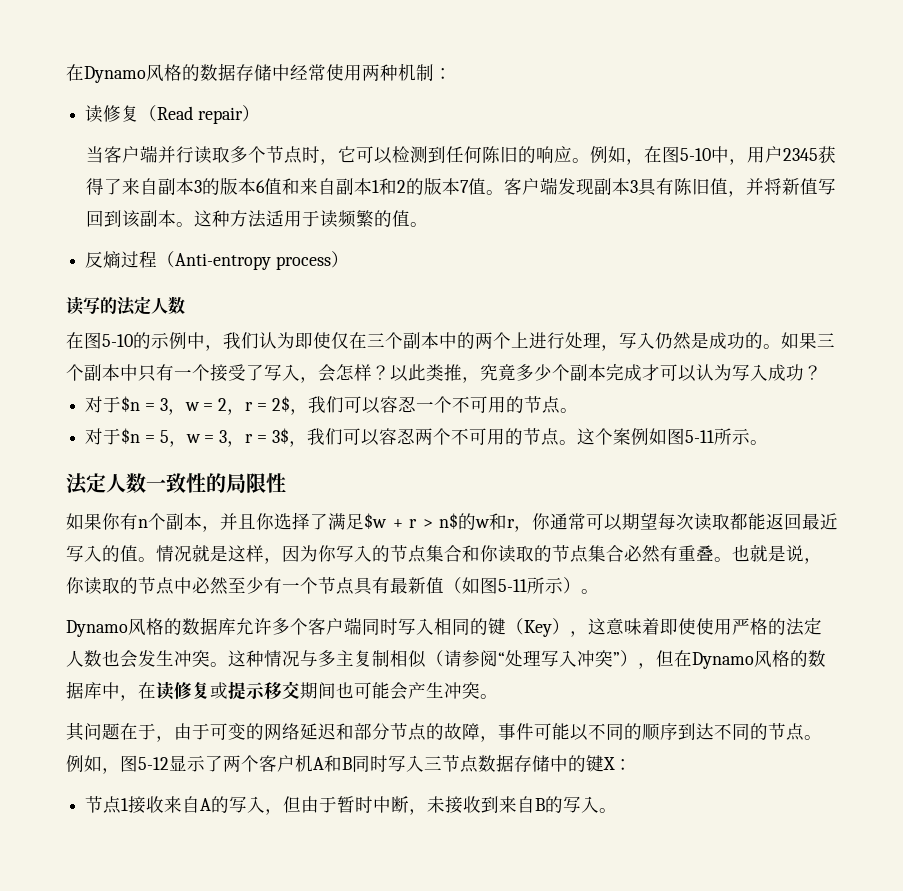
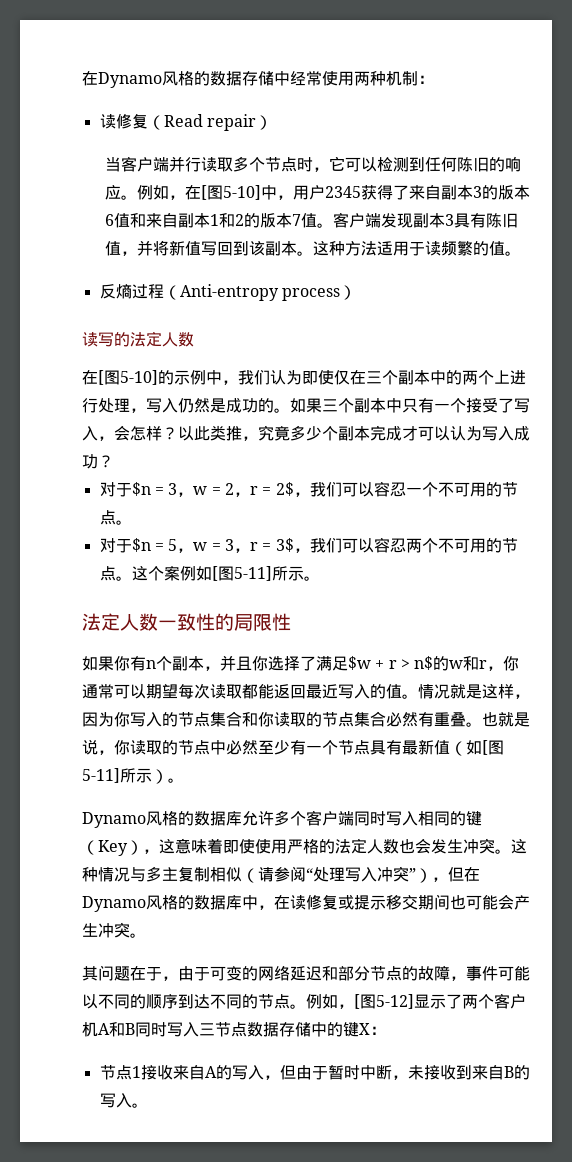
- 例如，在图5-10中，用户2345获得了来自副本3的版本6值和来自副本1和2的版本7值。
+ 例如，在[图5-10]中，用户2345获得了来自副本3的版本6值和来自副本1和2的版本7值。
- 在图5-10的示例中，我们认为即使仅在三个副本中的两个上进行处理，写入仍然是成功的。
+ 在[图5-10]的示例中，我们认为即使仅在三个副本中的两个上进行处理，写入仍然是成功的。
- 这个案例如图5-11所示。
+ 这个案例如[图5-11]所示。
- 也就是说，你读取的节点中必然至少有一个节点具有最新值（如图5-11所示）。
+ 也就是说，你读取的节点中必然至少有一个节点具有最新值（如[图5-11]所示）。
- 例如，图5-12显示了两个客户机A和B同时写入三节点数据存储中的键X：
+ 例如，[图5-12]显示了两个客户机A和B同时写入三节点数据存储中的键X：

